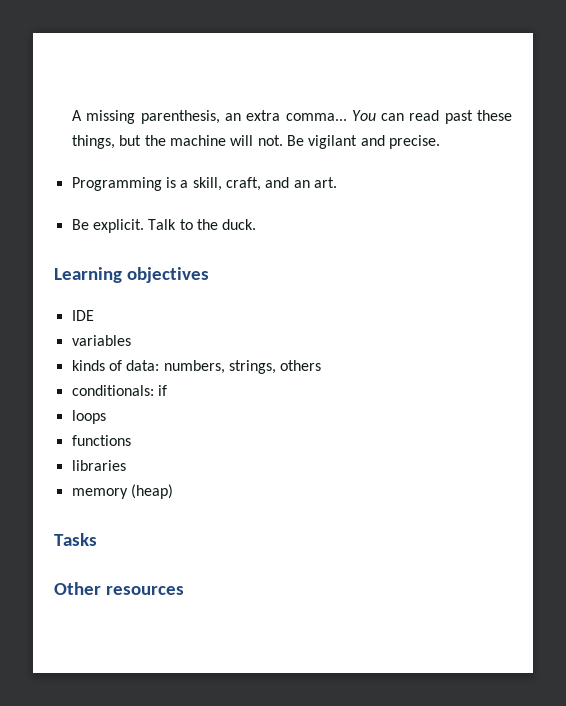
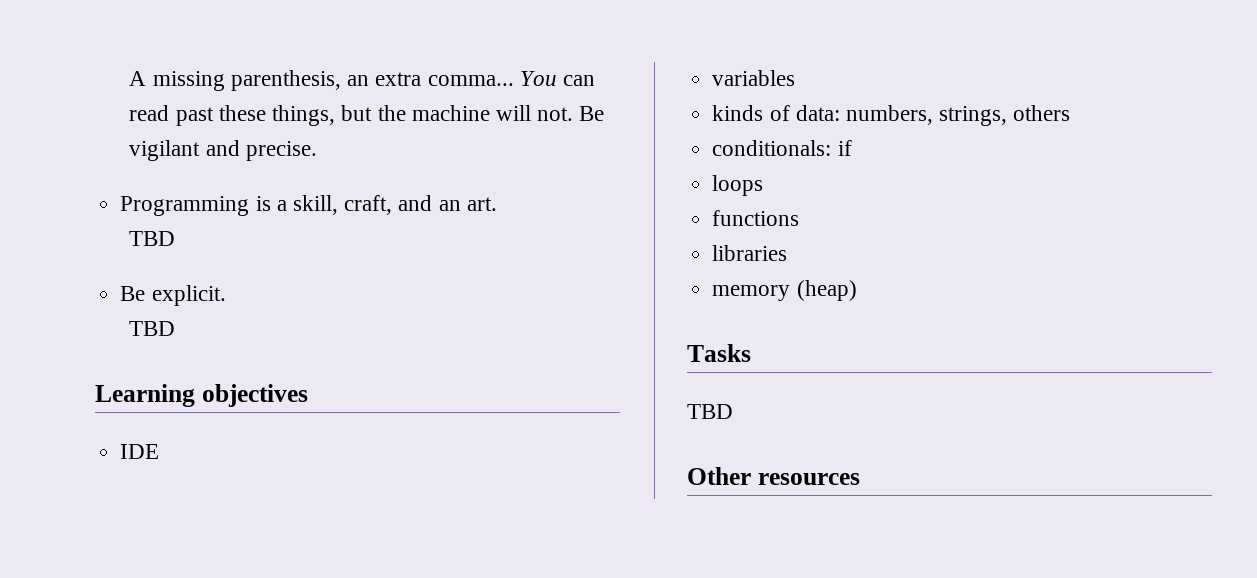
  Programming is a skill, craft, and an art.
+ TBD
- Be explicit. Talk to the duck.
+ Be explicit.
+ TBD
  Tasks
+ TBD

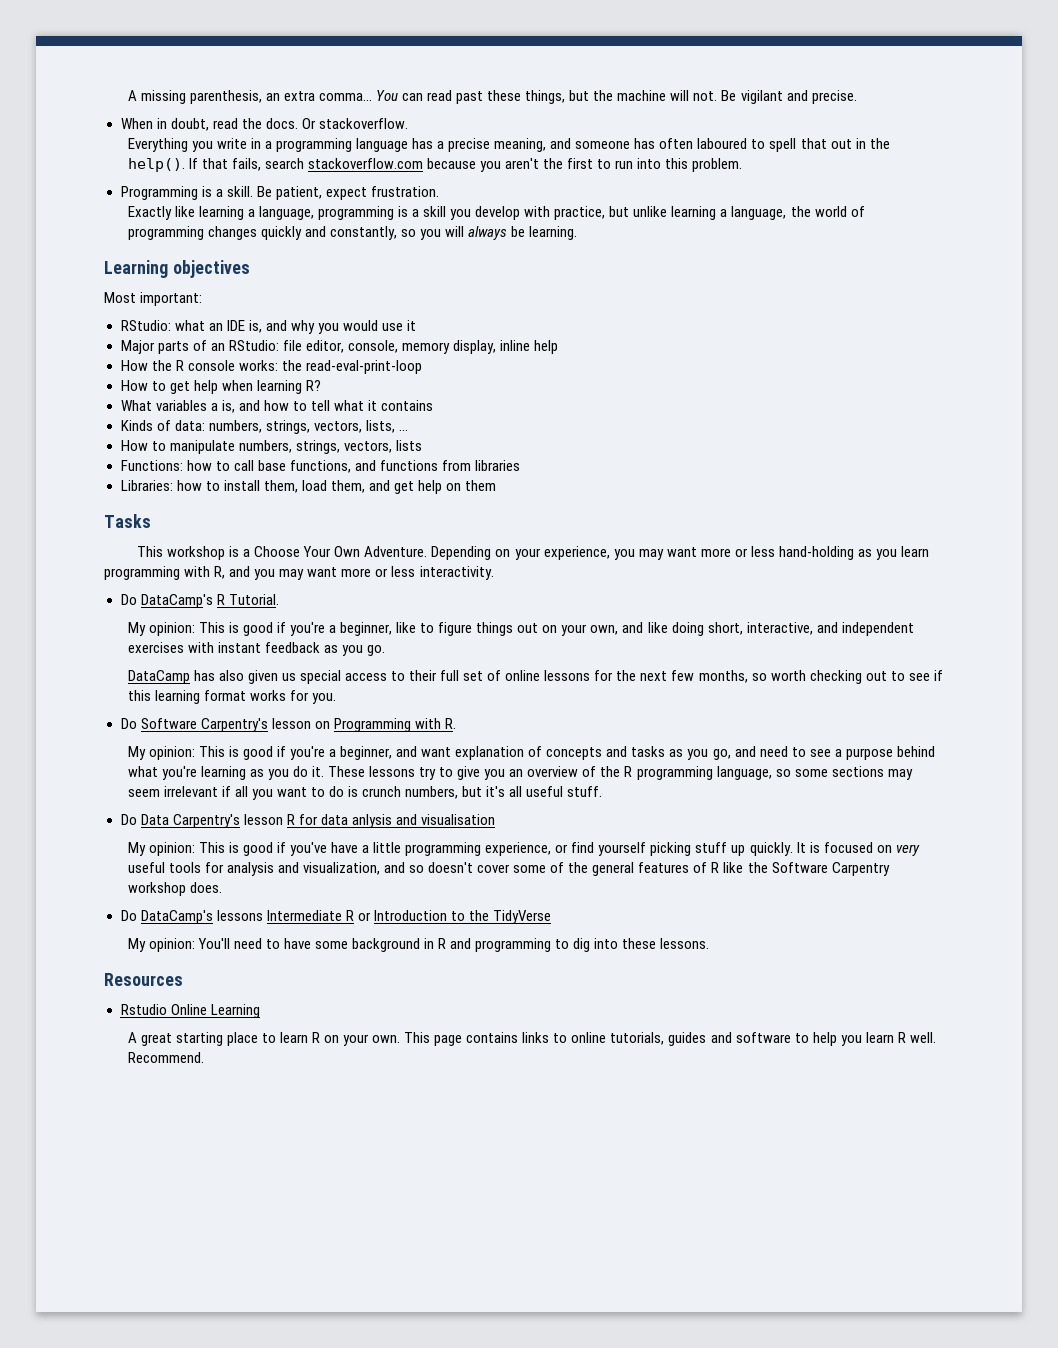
- Programming is a skill, craft, and an art.
- TBD
- Be explicit.
- TBD
+ When in doubt, read the docs. Or stackoverflow.
+ Everything you write in a programming language has a precise meaning, and someone has often laboured to spell that out in the help(). If that fails, search stackoverflow.com because you aren't the first to run into this problem.
+ Programming is a skill. Be patient, expect frustration.
+ Exactly like learning a language, programming is a skill you develop with practice, but unlike learning a language, the world of programming changes quickly and constantly, so you will always be learning.
  Learning objectives
- IDE
- variables
- kinds of data: numbers, strings, others
- conditionals: if
- loops
- functions
- libraries
+ Most important:
+ RStudio: what an IDE is, and why you would use it
+ Major parts of an RStudio: file editor, console, memory display, inline help
+ How the R console works: the read-eval-print-loop
+ How to get help when learning R?
+ What variables a is, and how to tell what it contains
+ Kinds of data: numbers, strings, vectors, lists, ...
+ How to manipulate numbers, strings, vectors, lists
+ Functions: how to call base functions, and functions from libraries
- memory (heap)
+ Libraries: how to install them, load them, and get help on them
  Tasks
- TBD
- Other resources
+ This workshop is a Choose Your Own Adventure. Depending on your experience, you may want more or less hand-holding as you learn programming with R, and you may want more or less interactivity.
+ Do DataCamp's R Tutorial.
+ My opinion: This is good if you're a beginner, like to figure things out on your own, and like doing short, interactive, and independent exercises with instant feedback as you go.
+ DataCamp has also given us special access to their full set of online lessons for the next few months, so worth checking out to see if this learning format works for you.
+ Do Software Carpentry's lesson on Programming with R.
+ My opinion: This is good if you're a beginner, and want explanation of concepts and tasks as you go, and need to see a purpose behind what you're learning as you do it. These lessons try to give you an overview of the R programming language, so some sections may seem irrelevant if all you want to do is crunch numbers, but it's all useful stuff.
+ Do Data Carpentry's lesson R for data anlysis and visualisation
+ My opinion: This is good if you've have a little programming experience, or find yourself picking stuff up quickly. It is focused on very useful tools for analysis and visualization, and so doesn't cover some of the general features of R like the Software Carpentry workshop does.
+ Do DataCamp's lessons Intermediate R or Introduction to the TidyVerse
+ My opinion: You'll need to have some background in R and programming to dig into these lessons.
+ Resources
+ Rstudio Online Learning
+ A great starting place to learn R on your own. This page contains links to online tutorials, guides and software to help you learn R well. Recommend.

